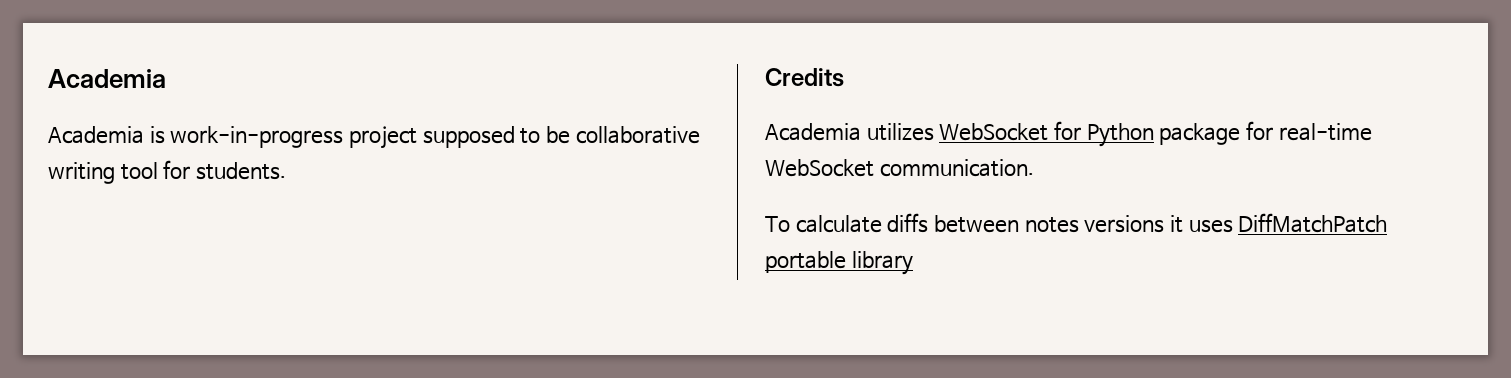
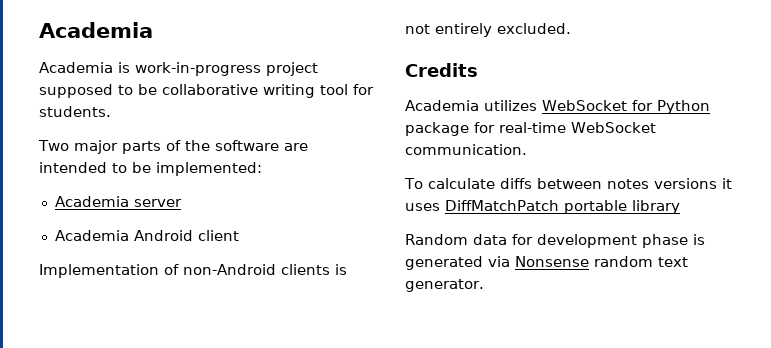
+ Two major parts of the software are intended to be implemented:
+ Academia server
+ Academia Android client
+ Implementation of non-Android clients is not entirely excluded.
+ Random data for development phase is generated via Nonsense random text generator.

